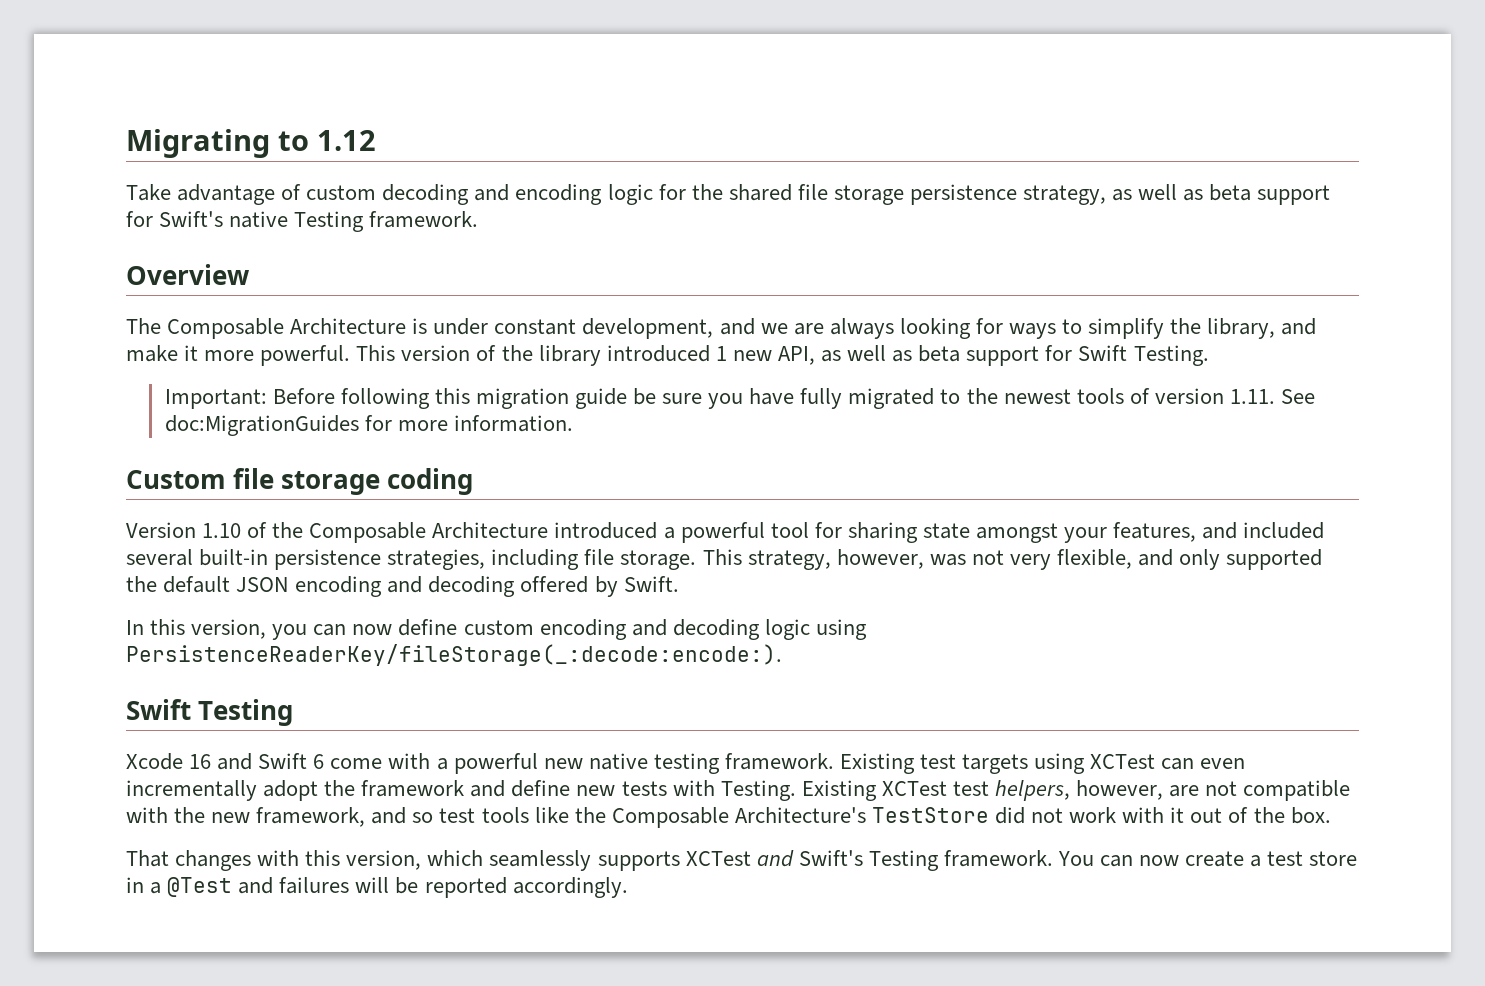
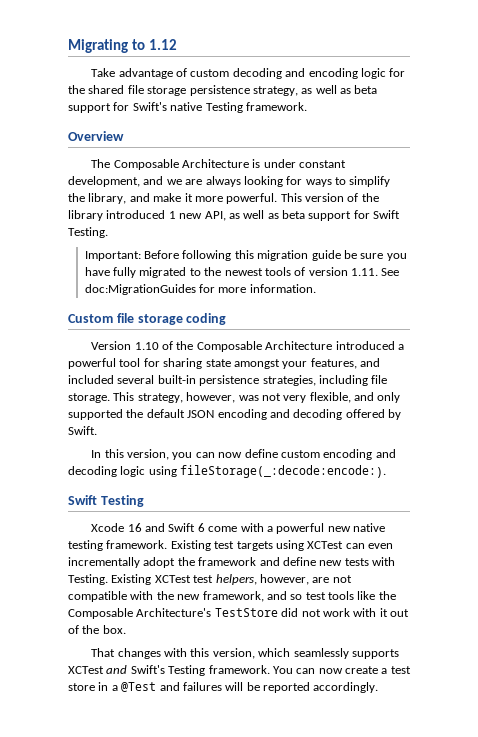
- In this version, you can now define custom encoding and decoding logic using PersistenceReaderKey/fileStorage(_:decode:encode:).
+ In this version, you can now define custom encoding and decoding logic using fileStorage(_:decode:encode:).

